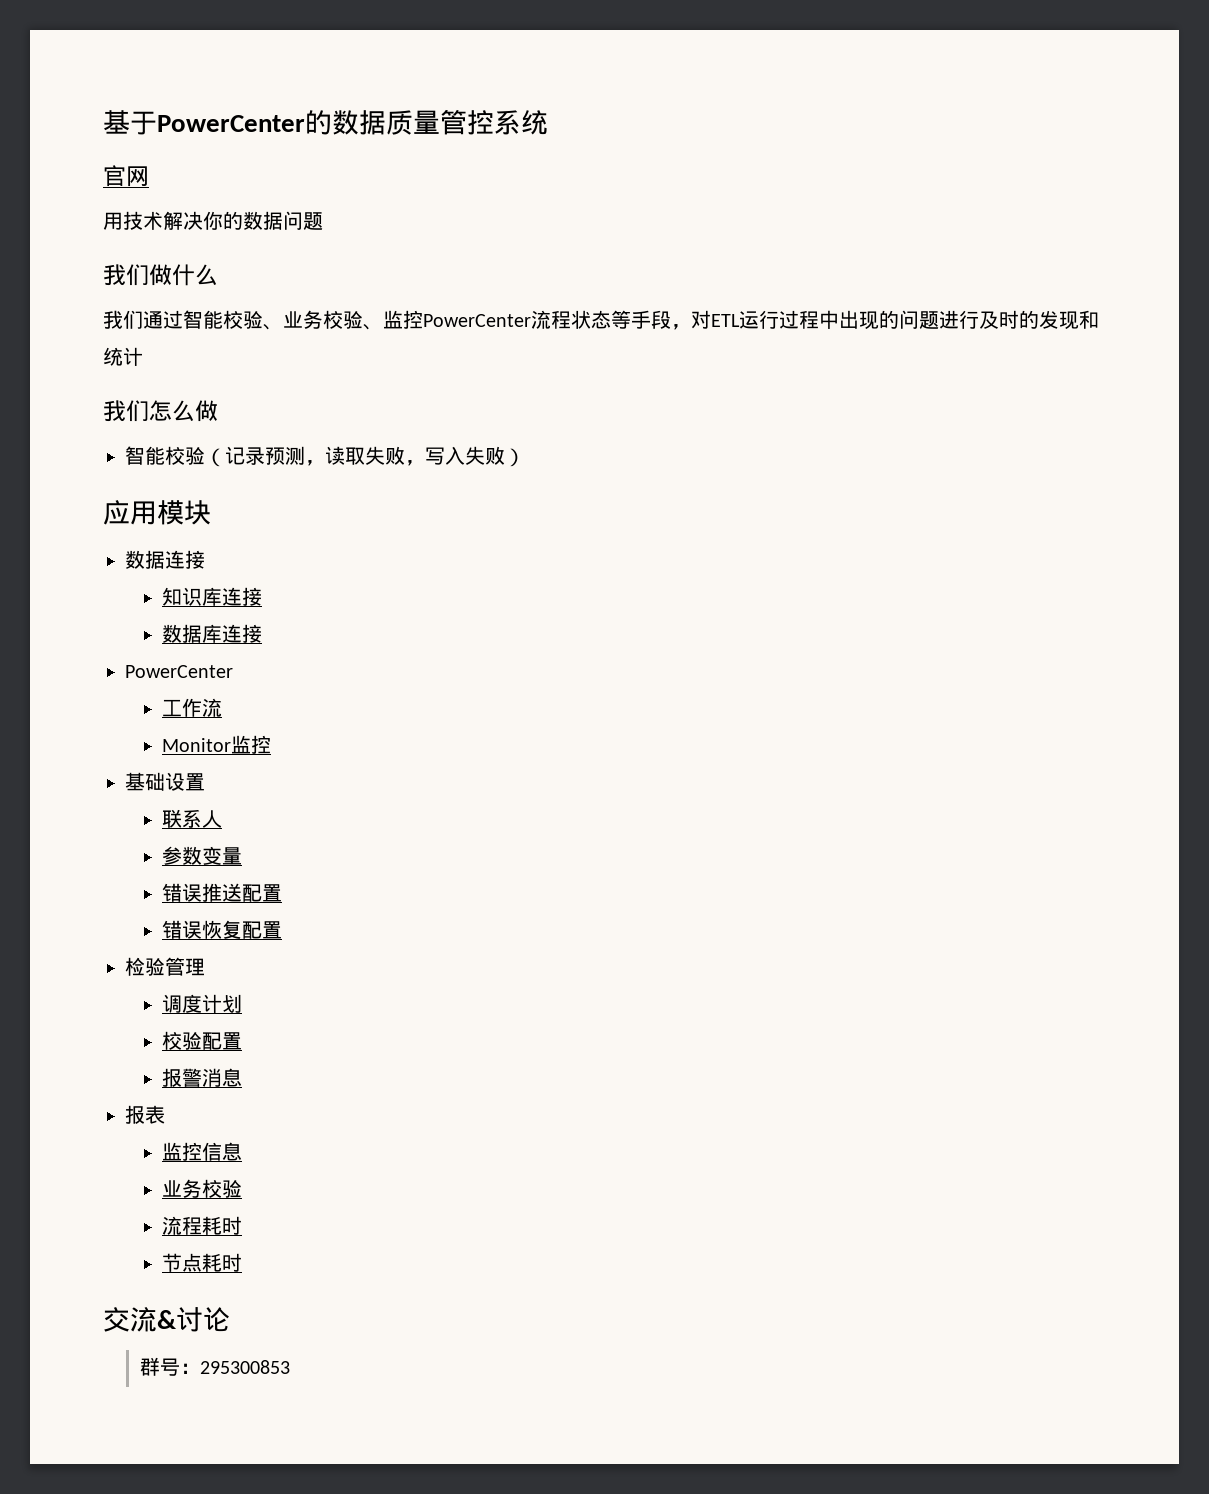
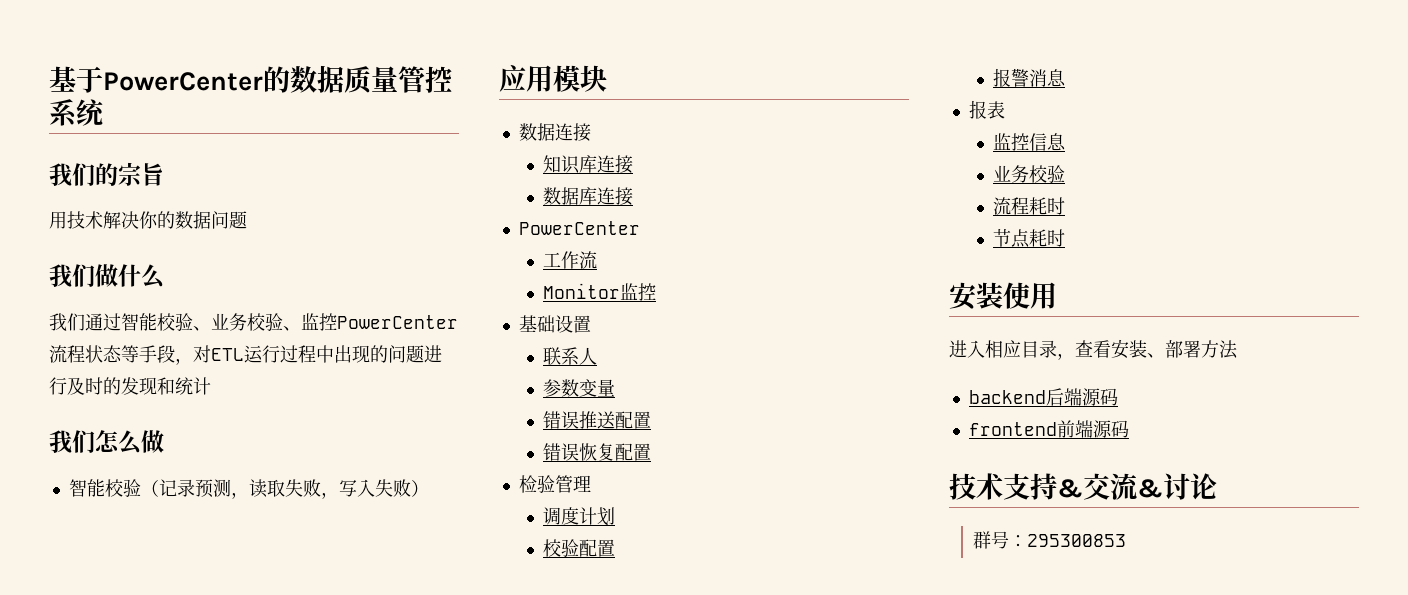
- 官网
+ 我们的宗旨
- 交流&讨论
+ 安装使用
+ 进入相应目录，查看安装、部署方法
+ backend后端源码
+ frontend前端源码
+ 技术支持&交流&讨论

